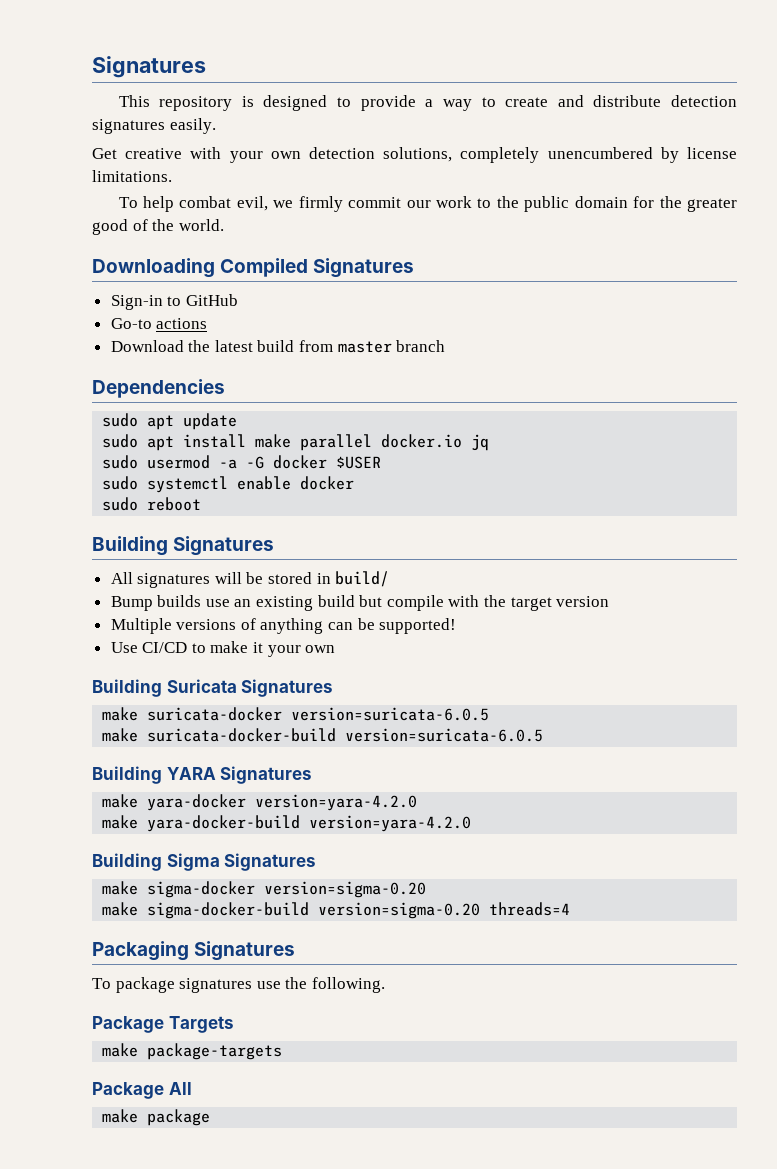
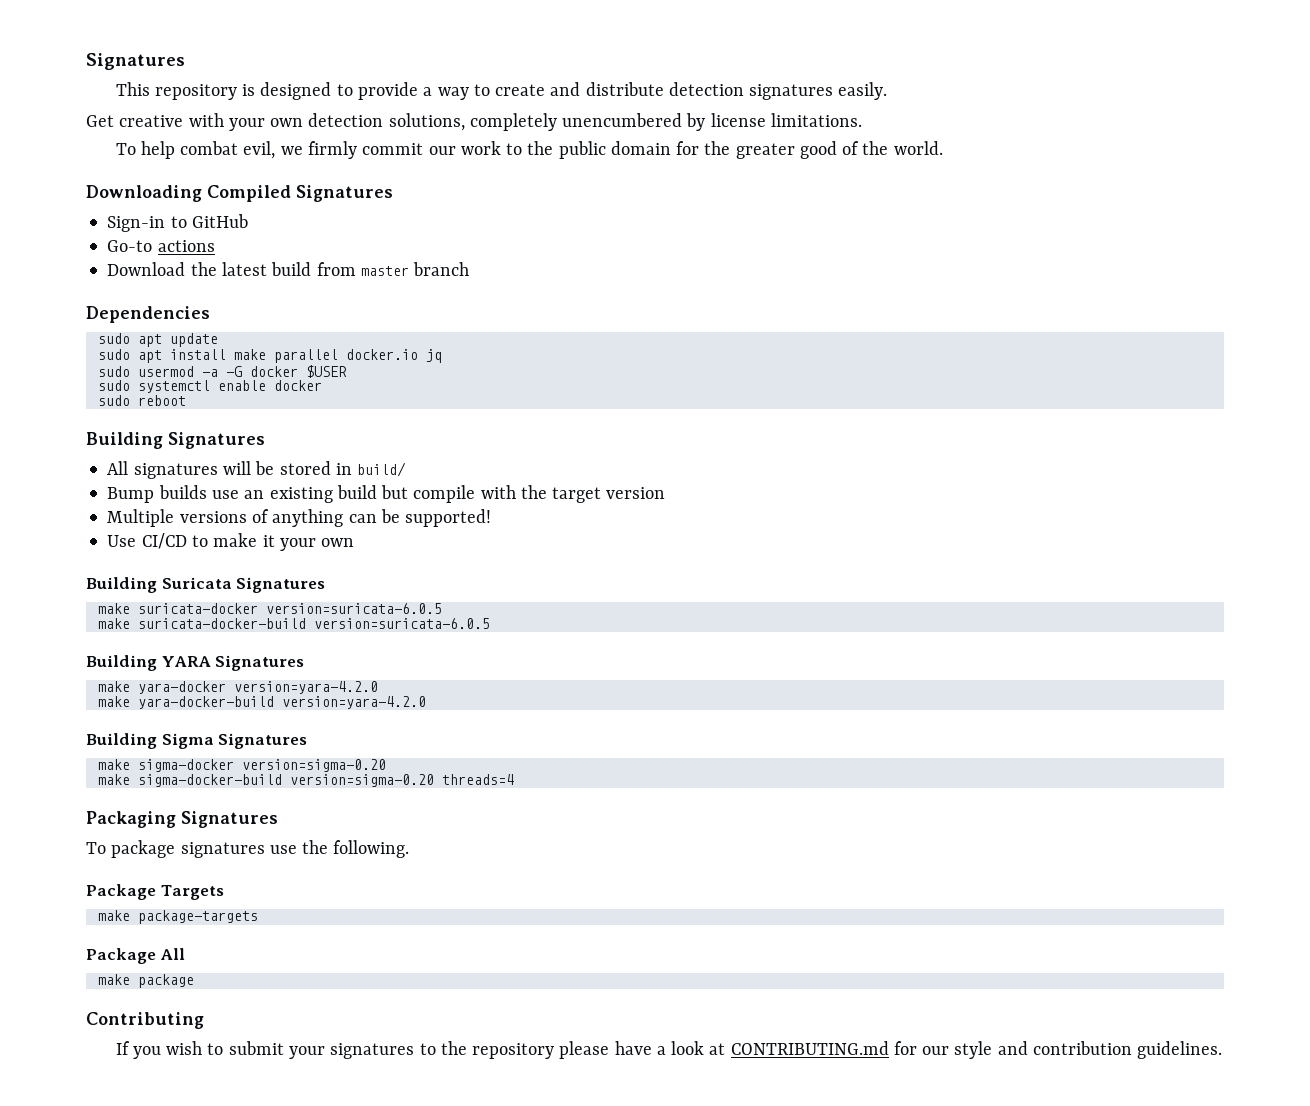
+ Contributing
+ If you wish to submit your signatures to the repository please have a look at CONTRIBUTING.md for our style and contribution guidelines.

